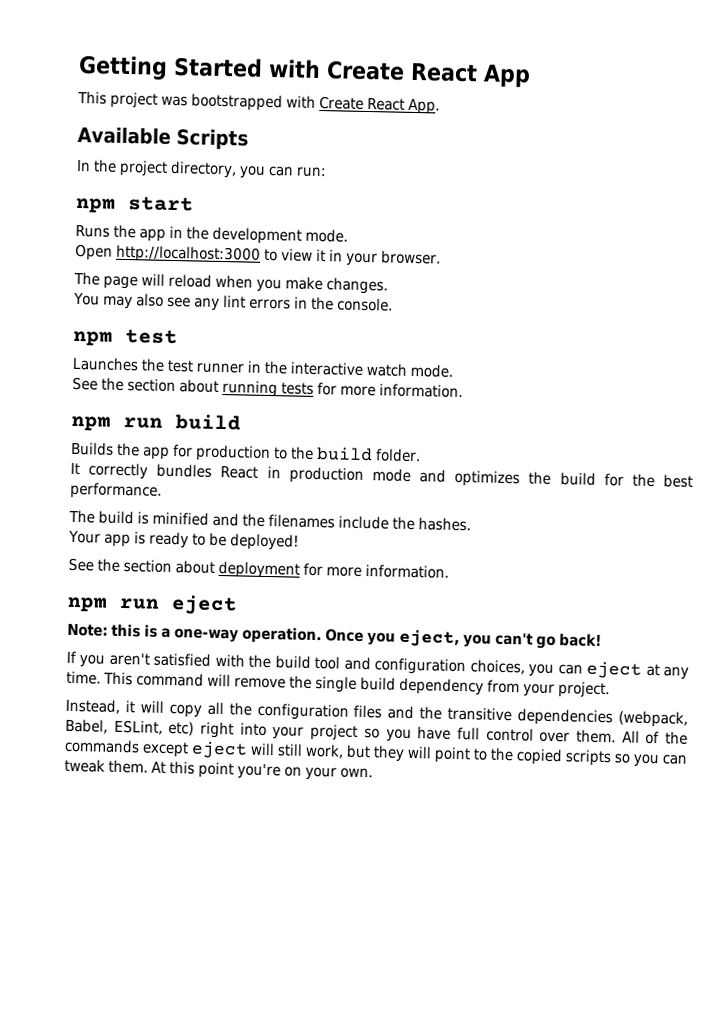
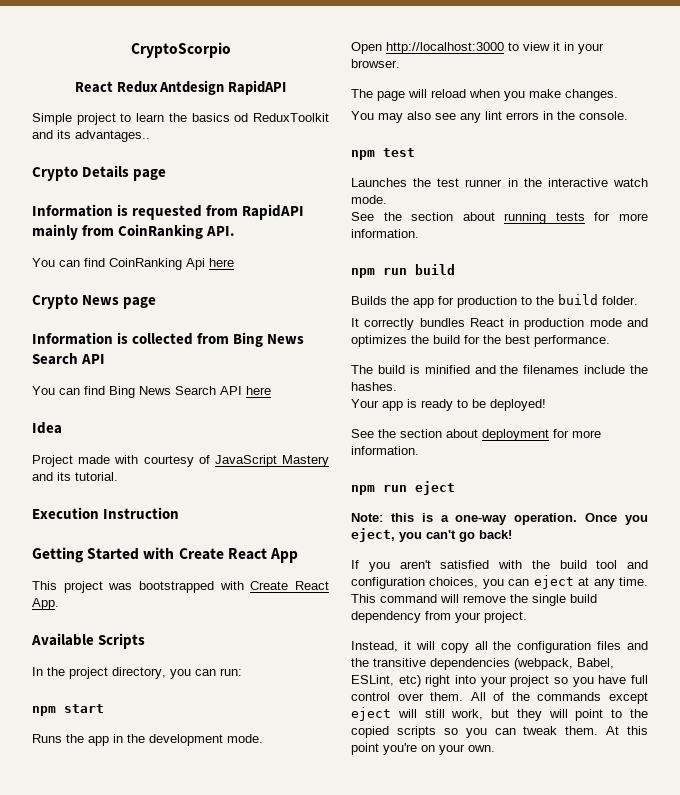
+ CryptoScorpio
+ React Redux Antdesign RapidAPI
+ Simple project to learn the basics od ReduxToolkit and its advantages..
+ Crypto Details page
+ Information is requested from RapidAPI mainly from CoinRanking API.
+ You can find CoinRanking Api here
+ Crypto News page
+ Information is collected from Bing News Search API
+ You can find Bing News Search API here
+ Idea
+ Project made with courtesy of JavaScript Mastery and its tutorial.
+ Execution Instruction

